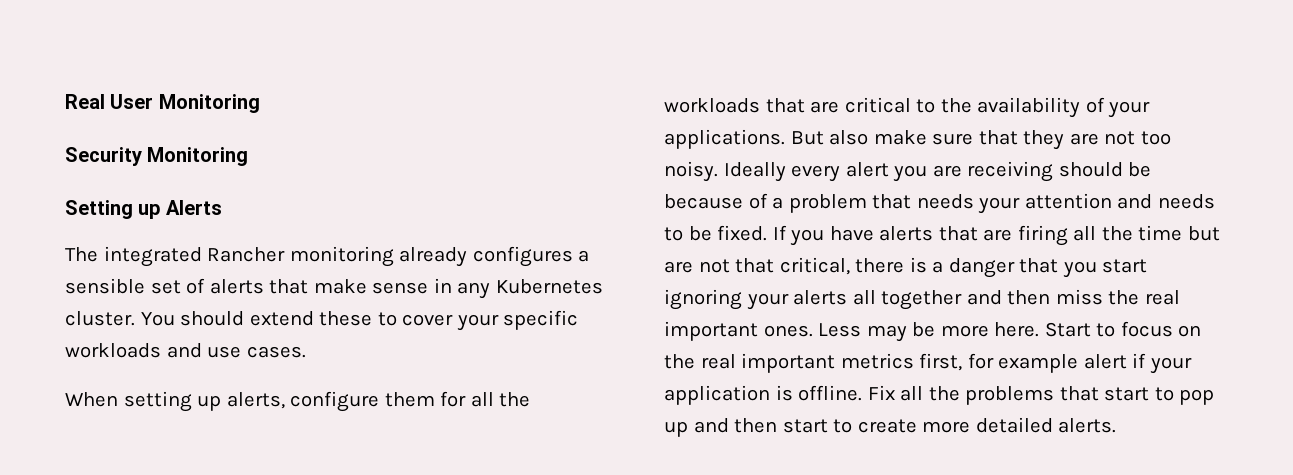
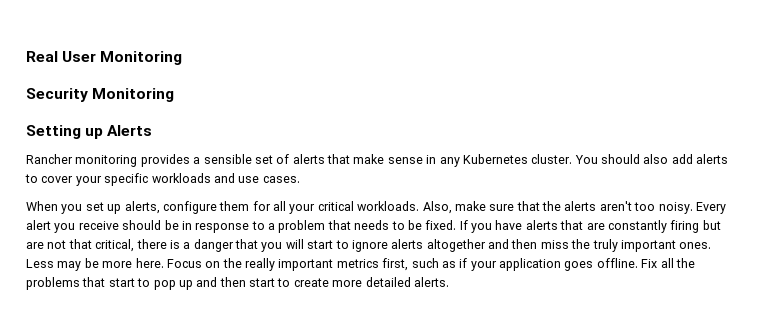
- The integrated Rancher monitoring already configures a sensible set of alerts that make sense in any Kubernetes cluster.
+ Rancher monitoring provides a sensible set of alerts that make sense in any Kubernetes cluster.
- You should extend these to cover your specific workloads and use cases.
+ You should also add alerts to cover your specific workloads and use cases.
- When setting up alerts, configure them for all the workloads that are critical to the availability of your applications. But also make sure that they are not too noisy. Ideally every alert you are receiving should be because of a problem that needs your attention and needs to be fixed.
+ When you set up alerts, configure them for all your critical workloads. Also, make sure that the alerts aren't too noisy. Every alert you receive should be in response to a problem that needs to be fixed.
- If you have alerts that are firing all the time but are not that critical, there is a danger that you start ignoring your alerts all together and then miss the real important ones.
+ If you have alerts that are constantly firing but are not that critical, there is a danger that you will start to ignore alerts altogether and then miss the truly important ones.
- Start to focus on the real important metrics first, for example alert if your application is offline.
+ Focus on the really important metrics first, such as if your application goes offline.

